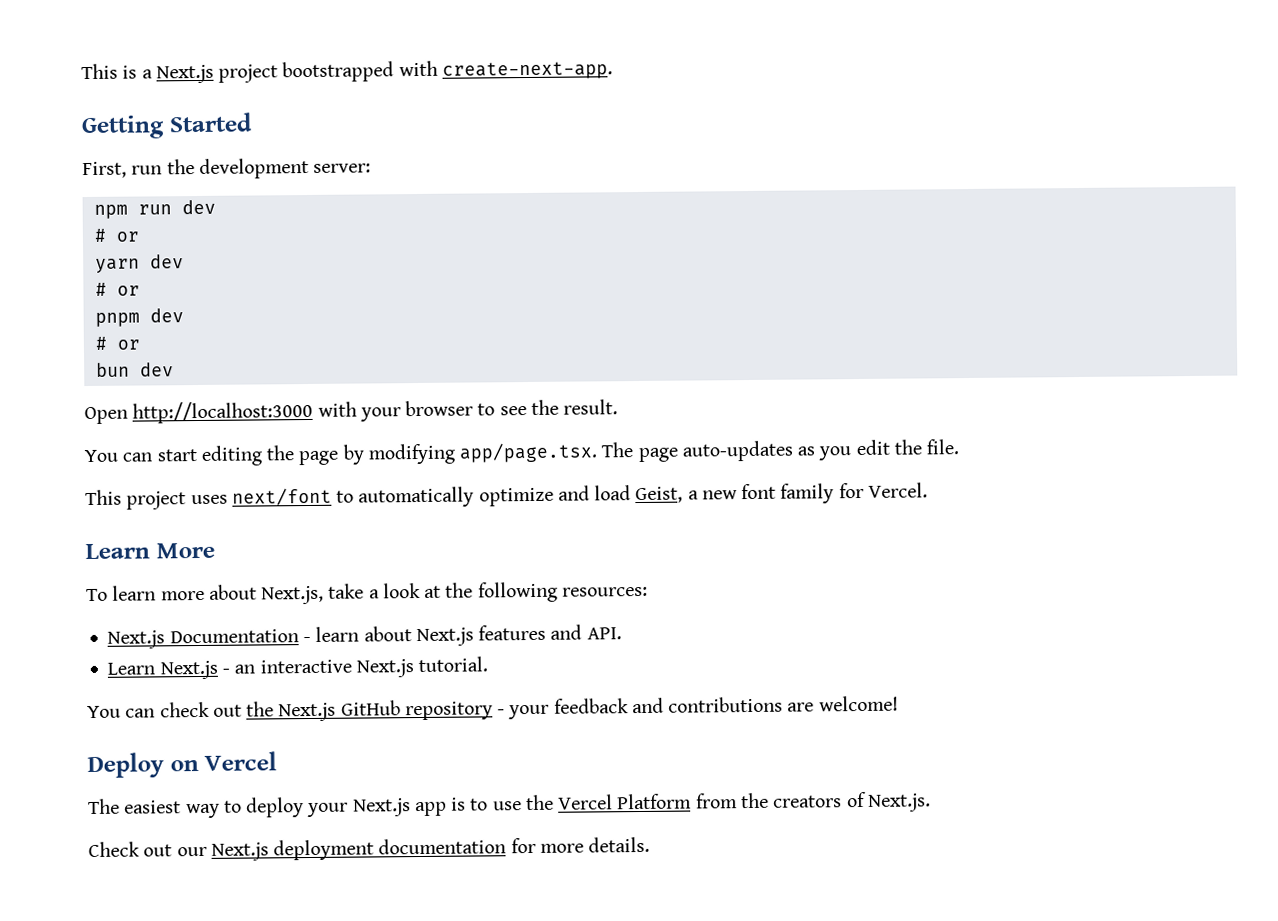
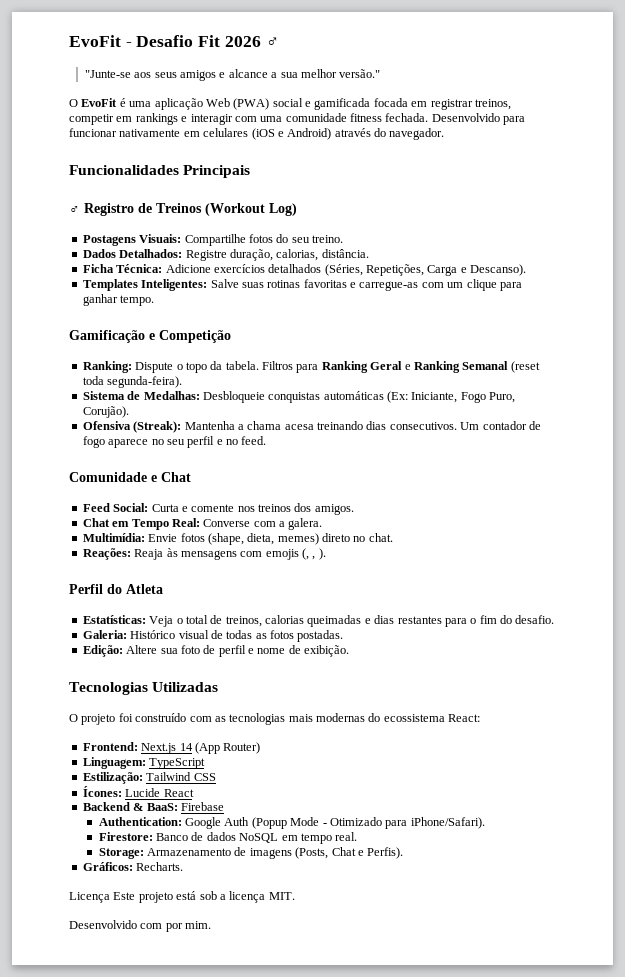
- This is a Next.js project bootstrapped with create-next-app.
- Getting Started
- First, run the development server:
- npm run dev
- # or
- yarn dev
- # or
- pnpm dev
- # or
- bun dev
- Open http://localhost:3000 with your browser to see the result.
- You can start editing the page by modifying app/page.tsx. The page auto-updates as you edit the file.
- This project uses next/font to automatically optimize and load Geist, a new font family for Vercel.
- Learn More
- To learn more about Next.js, take a look at the following resources:
- Next.js Documentation - learn about Next.js features and API.
- Learn Next.js - an interactive Next.js tutorial.
- You can check out the Next.js GitHub repository - your feedback and contributions are welcome!
- Deploy on Vercel
- The easiest way to deploy your Next.js app is to use the Vercel Platform from the creators of Next.js.
- Check out our Next.js deployment documentation for more details.
+ EvoFit - Desafio Fit 2026 ♂
+ "Junte-se aos seus amigos e alcance a sua melhor versão."
+ O EvoFit é uma aplicação Web (PWA) social e gamificada focada em registrar treinos, competir em rankings e interagir com uma comunidade fitness fechada. Desenvolvido para funcionar nativamente em celulares (iOS e Android) através do navegador.
+ Funcionalidades Principais
+ ♂ Registro de Treinos (Workout Log)
+ Postagens Visuais: Compartilhe fotos do seu treino.
+ Dados Detalhados: Registre duração, calorias, distância.
+ Ficha Técnica: Adicione exercícios detalhados (Séries, Repetições, Carga e Descanso).
+ Templates Inteligentes: Salve suas rotinas favoritas e carregue-as com um clique para ganhar tempo.
+ Gamificação e Competição
+ Ranking: Dispute o topo da tabela. Filtros para Ranking Geral e Ranking Semanal (reset toda segunda-feira).
+ Sistema de Medalhas: Desbloqueie conquistas automáticas (Ex: Iniciante, Fogo Puro, Corujão).
+ Ofensiva (Streak): Mantenha a chama acesa treinando dias consecutivos. Um contador de fogo aparece no seu perfil e no feed.
+ Comunidade e Chat
+ Feed Social: Curta e comente nos treinos dos amigos.
+ Chat em Tempo Real: Converse com a galera.
+ Multimídia: Envie fotos (shape, dieta, memes) direto no chat.
+ Reações: Reaja às mensagens com emojis (, , ).
+ Perfil do Atleta
+ Estatísticas: Veja o total de treinos, calorias queimadas e dias restantes para o fim do desafio.
+ Galeria: Histórico visual de todas as fotos postadas.
+ Edição: Altere sua foto de perfil e nome de exibição.
+ Tecnologias Utilizadas
+ O projeto foi construído com as tecnologias mais modernas do ecossistema React:
+ Frontend: Next.js 14 (App Router)
+ Linguagem: TypeScript
+ Estilização: Tailwind CSS
+ Ícones: Lucide React
+ Backend & BaaS: Firebase
+ Authentication: Google Auth (Popup Mode - Otimizado para iPhone/Safari).
+ Firestore: Banco de dados NoSQL em tempo real.
+ Storage: Armazenamento de imagens (Posts, Chat e Perfis).
+ Gráficos: Recharts.
+ Licença Este projeto está sob a licença MIT.
+ Desenvolvido com por mim.

